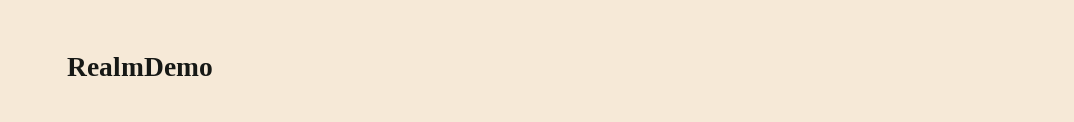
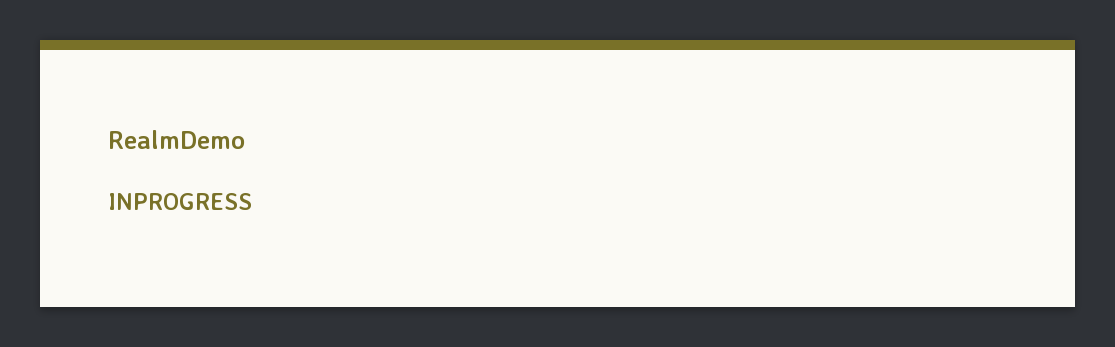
+ INPROGRESS

